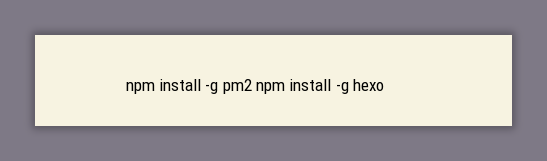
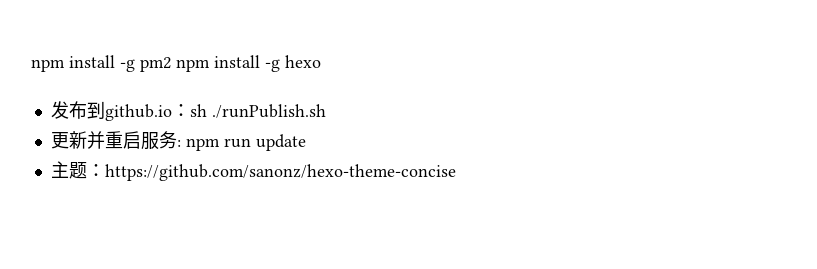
+ 发布到github.io：sh ./runPublish.sh
+ 更新并重启服务: npm run update
+ 主题：https://github.com/sanonz/hexo-theme-concise

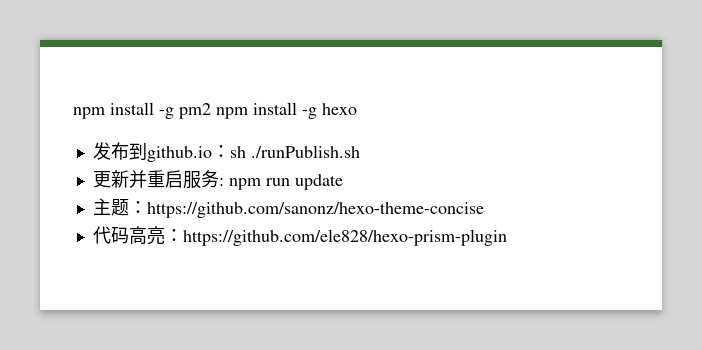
+ 代码高亮：https://github.com/ele828/hexo-prism-plugin

